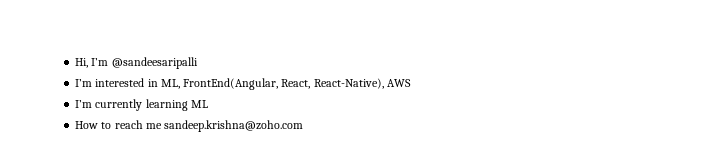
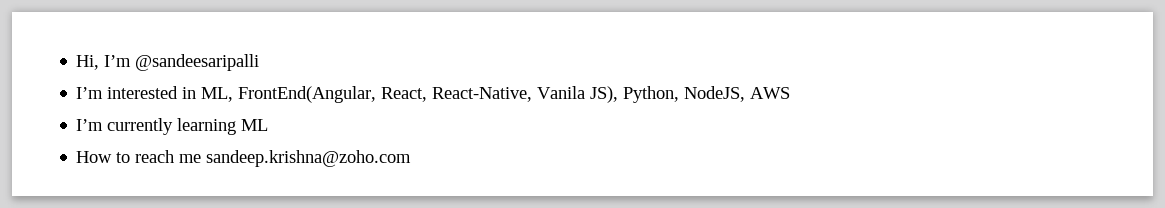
- I’m interested in ML, FrontEnd(Angular, React, React-Native), AWS
+ I’m interested in ML, FrontEnd(Angular, React, React-Native, Vanila JS), Python, NodeJS, AWS

